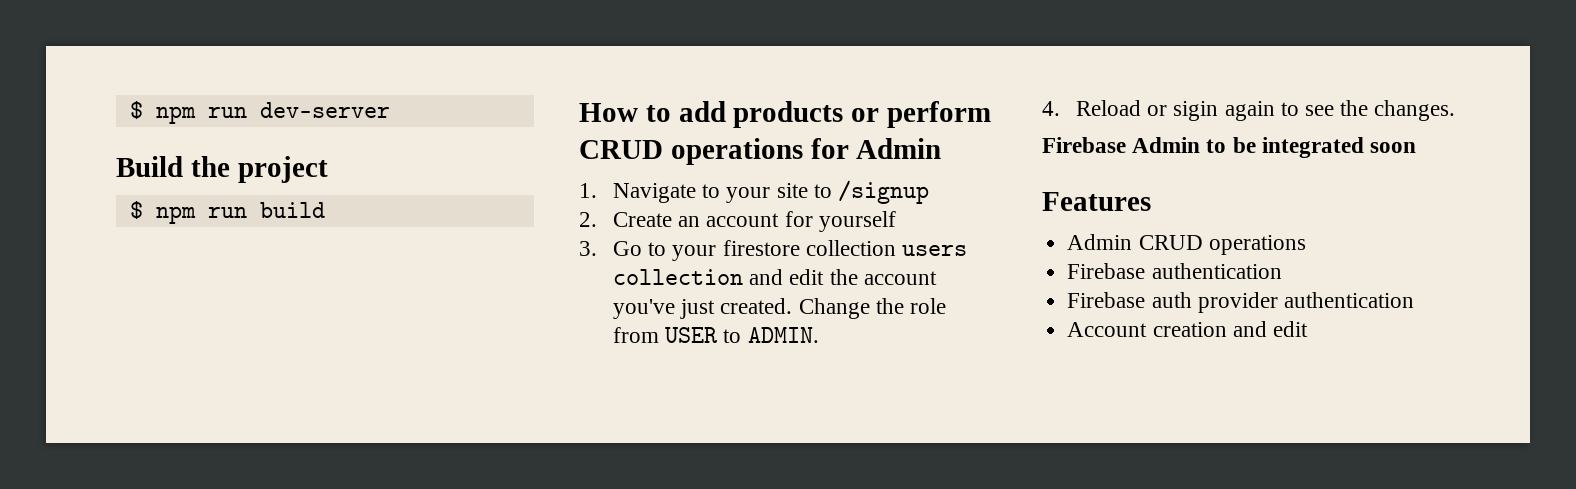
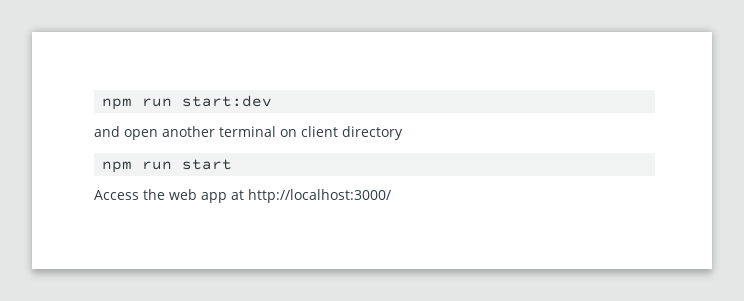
- $ npm run dev-server
- Build the project
- $ npm run build
- How to add products or perform CRUD operations for Admin
- 1. Navigate to your site to /signup
- 2. Create an account for yourself
- 3. Go to your firestore collection users collection and edit the account you've just created. Change the role from USER to ADMIN.
- 4. Reload or sigin again to see the changes.
- Firebase Admin to be integrated soon
- Features
- Admin CRUD operations
- Firebase authentication
- Firebase auth provider authentication
- Account creation and edit
+ npm run start:dev
+ and open another terminal on client directory
+ npm run start
+ Access the web app at http://localhost:3000/

